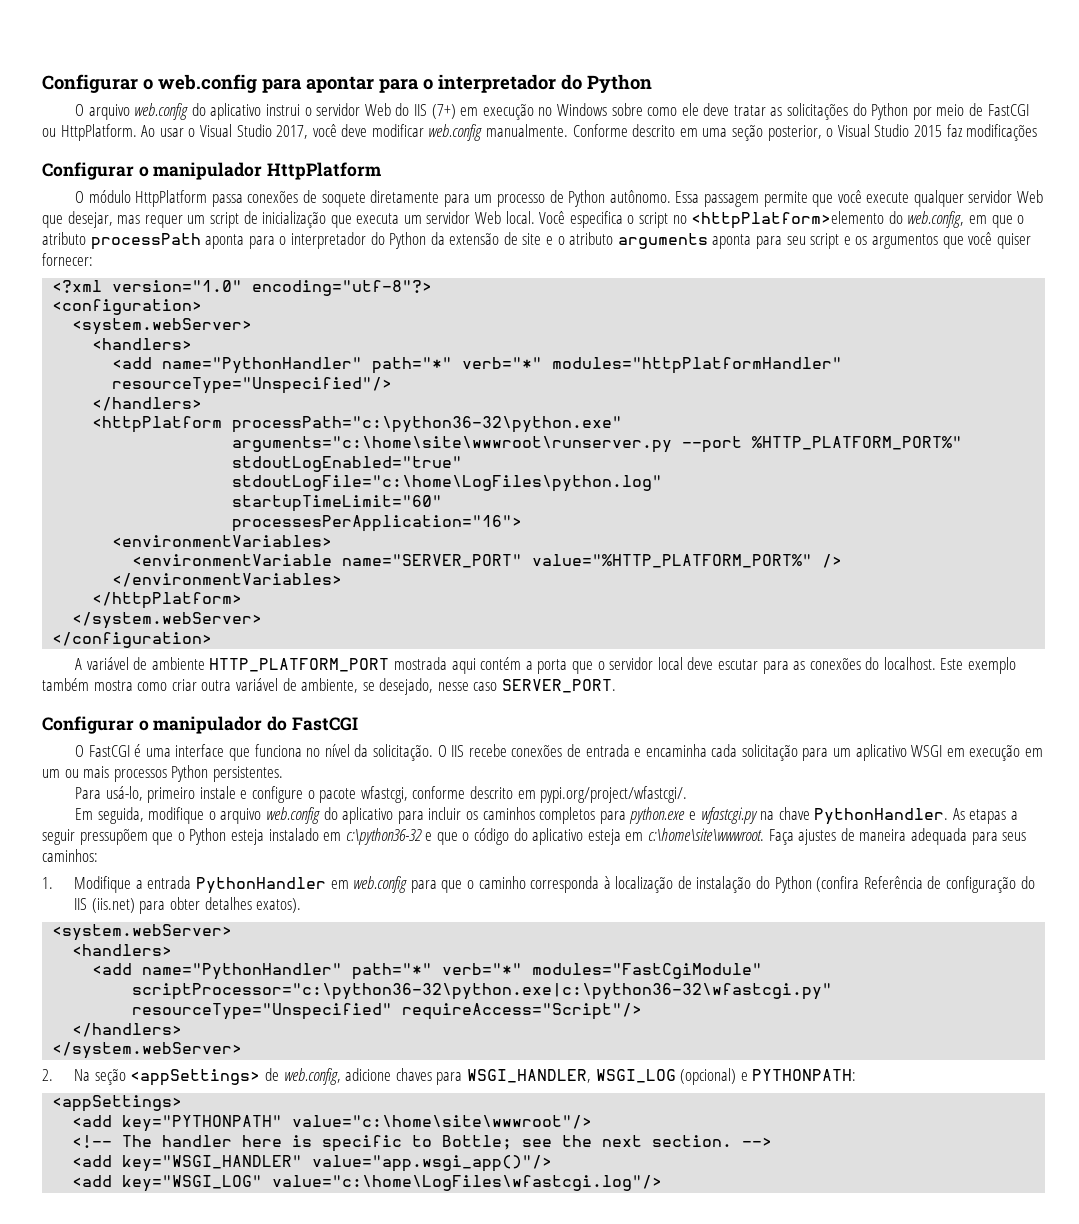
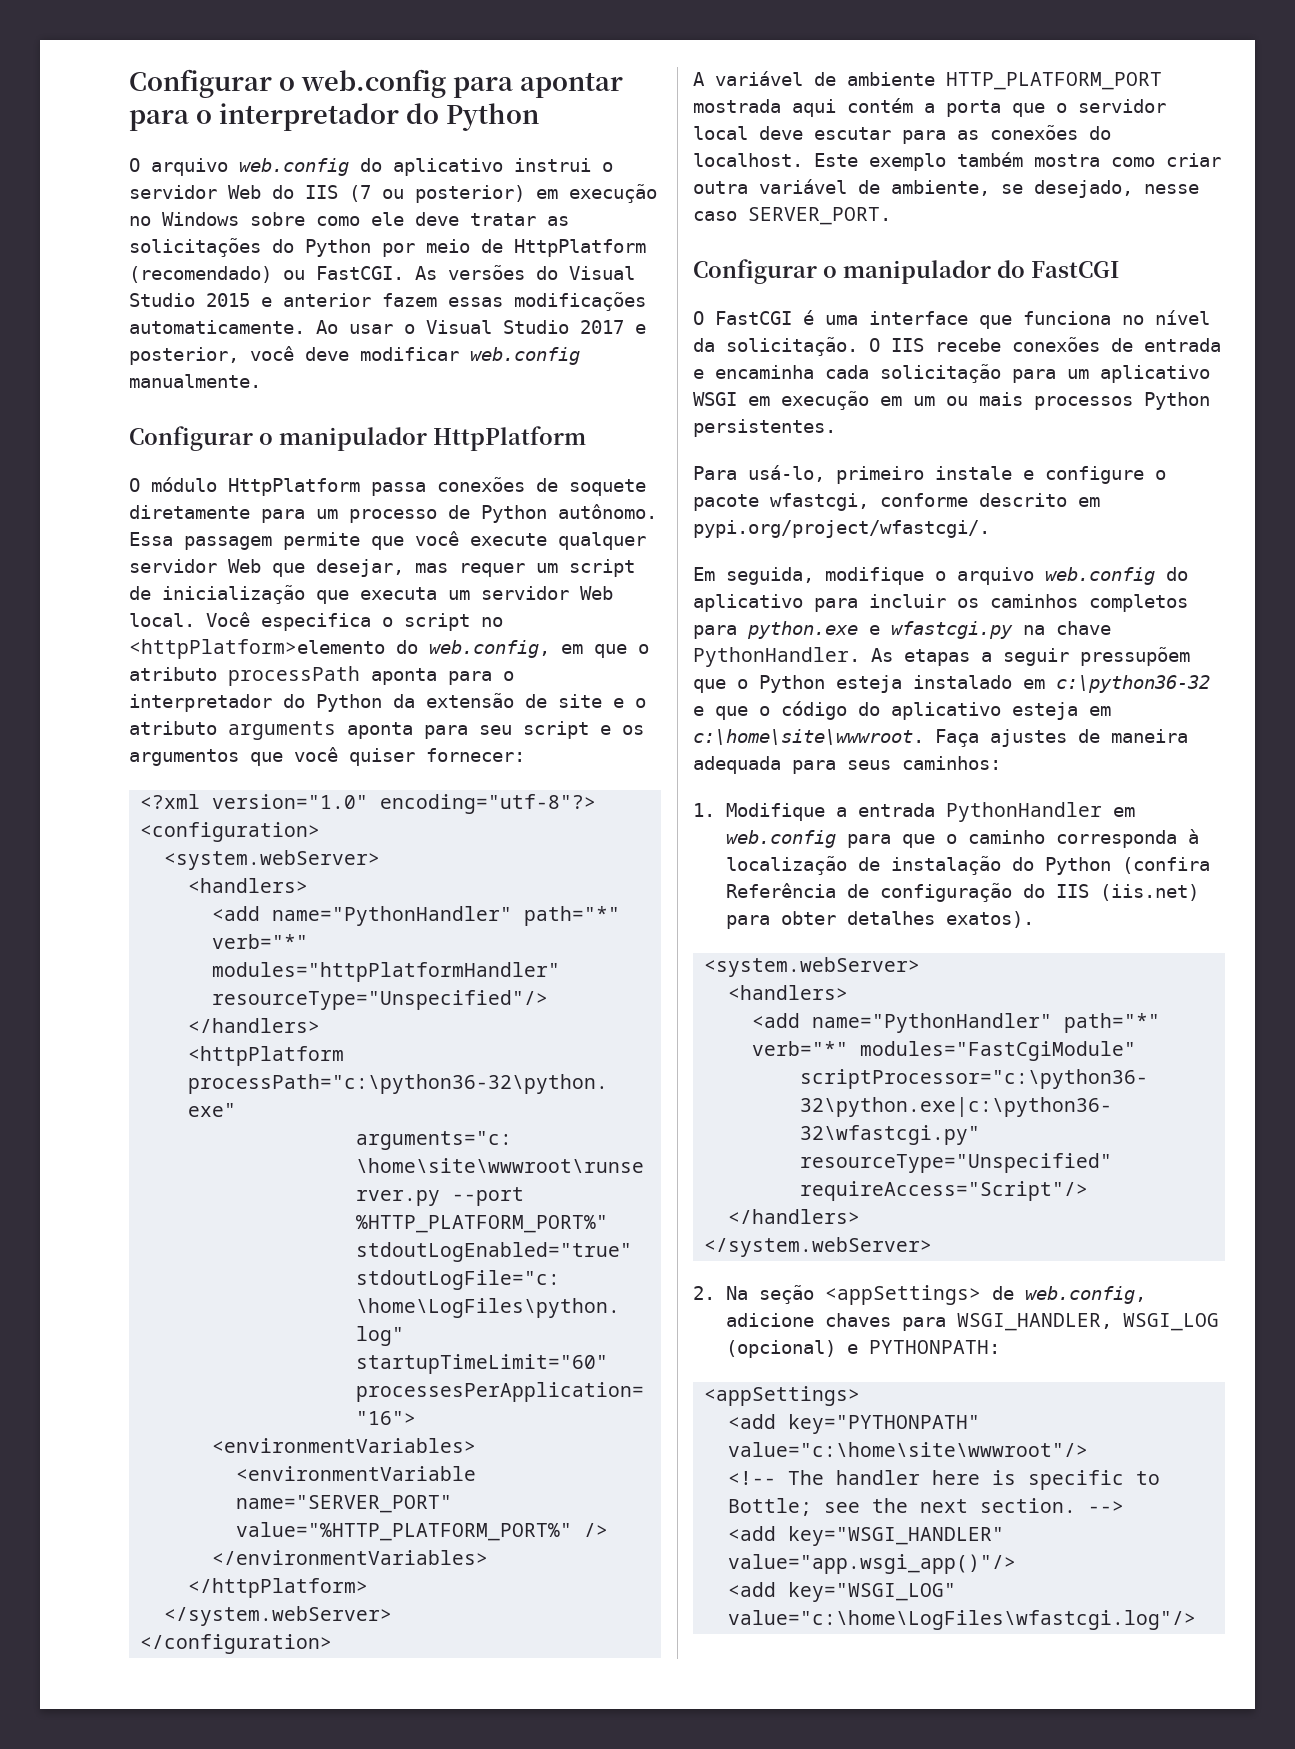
- O arquivo web.config do aplicativo instrui o servidor Web do IIS (7+) em execução no Windows sobre como ele deve tratar as solicitações do Python por meio de FastCGI ou HttpPlatform.
+ O arquivo web.config do aplicativo instrui o servidor Web do IIS (7 ou posterior) em execução no Windows sobre como ele deve tratar as solicitações do Python por meio de HttpPlatform (recomendado) ou FastCGI. As versões do Visual Studio 2015 e anterior fazem essas modificações automaticamente.
- Ao usar o Visual Studio 2017, você deve modificar web.config manualmente. Conforme descrito em uma seção posterior, o Visual Studio 2015 faz modificações
+ Ao usar o Visual Studio 2017 e posterior, você deve modificar web.config manualmente.

